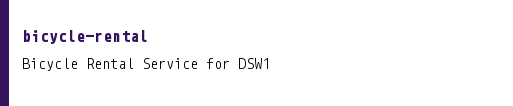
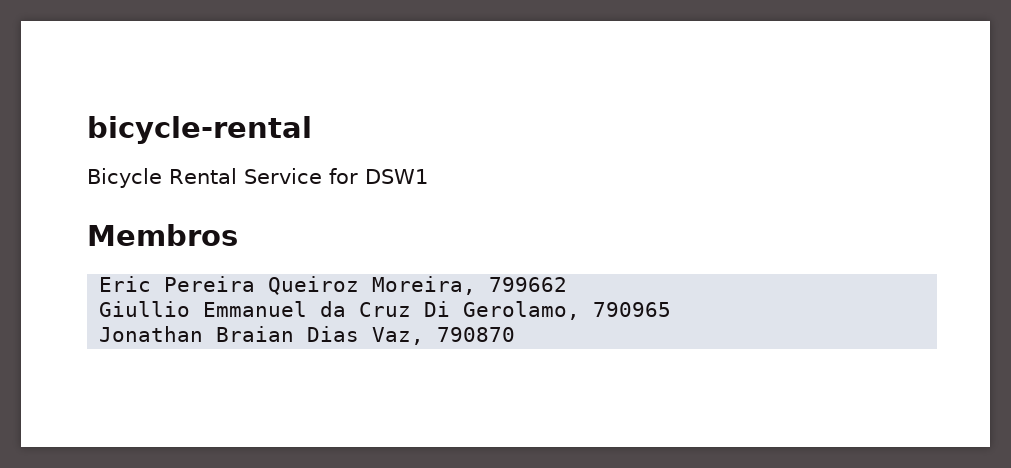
+ Membros
+ Eric Pereira Queiroz Moreira, 799662
+ Giullio Emmanuel da Cruz Di Gerolamo, 790965
+ Jonathan Braian Dias Vaz, 790870

